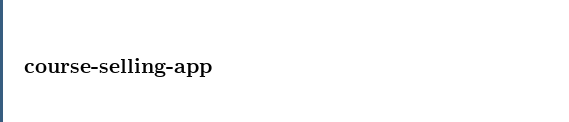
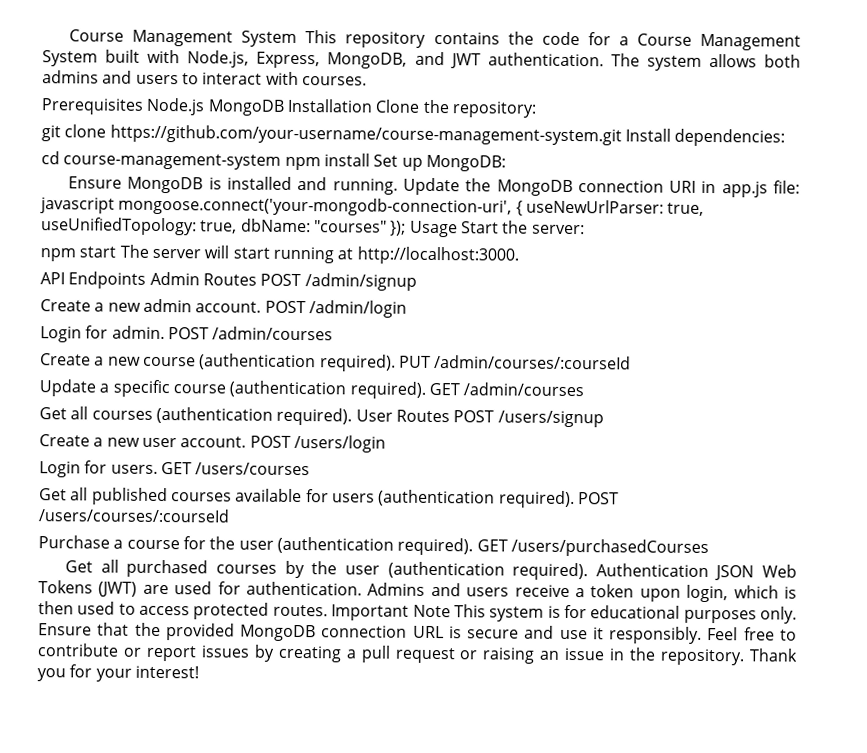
- course-selling-app
+ Course Management System This repository contains the code for a Course Management System built with Node.js, Express, MongoDB, and JWT authentication. The system allows both admins and users to interact with courses.
+ Prerequisites Node.js MongoDB Installation Clone the repository:
+ git clone https://github.com/your-username/course-management-system.git Install dependencies:
+ cd course-management-system npm install Set up MongoDB:
+ Ensure MongoDB is installed and running. Update the MongoDB connection URI in app.js file: javascript mongoose.connect('your-mongodb-connection-uri', { useNewUrlParser: true, useUnifiedTopology: true, dbName: "courses" }); Usage Start the server:
+ npm start The server will start running at http://localhost:3000.
+ API Endpoints Admin Routes POST /admin/signup
+ Create a new admin account. POST /admin/login
+ Login for admin. POST /admin/courses
+ Create a new course (authentication required). PUT /admin/courses/:courseId
+ Update a specific course (authentication required). GET /admin/courses
+ Get all courses (authentication required). User Routes POST /users/signup
+ Create a new user account. POST /users/login
+ Login for users. GET /users/courses
+ Get all published courses available for users (authentication required). POST /users/courses/:courseId
+ Purchase a course for the user (authentication required). GET /users/purchasedCourses
+ Get all purchased courses by the user (authentication required). Authentication JSON Web Tokens (JWT) are used for authentication. Admins and users receive a token upon login, which is then used to access protected routes. Important Note This system is for educational purposes only. Ensure that the provided MongoDB connection URL is secure and use it responsibly. Feel free to contribute or report issues by creating a pull request or raising an issue in the repository. Thank you for your interest!

